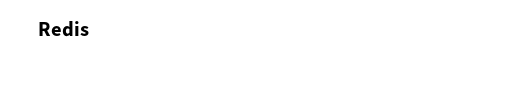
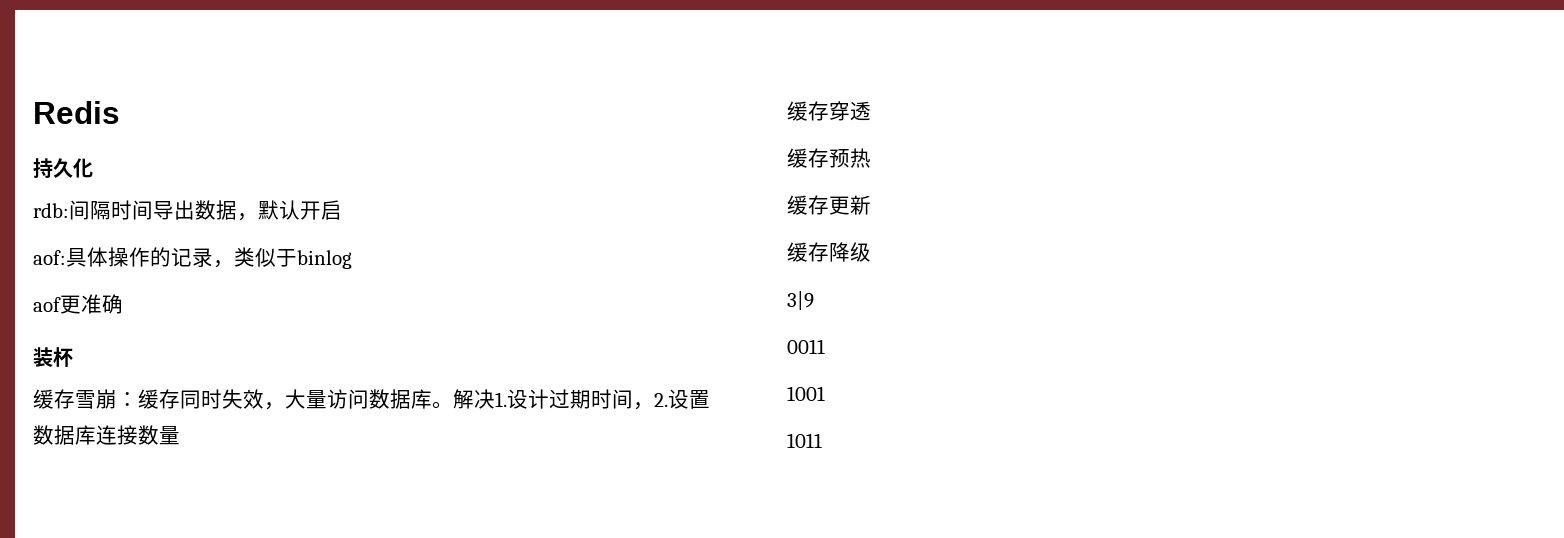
+ 持久化
+ rdb:间隔时间导出数据，默认开启
+ aof:具体操作的记录，类似于binlog
+ aof更准确
+ 装杯
+ 缓存雪崩：缓存同时失效，大量访问数据库。解决1.设计过期时间，2.设置数据库连接数量
+ 缓存穿透
+ 缓存预热
+ 缓存更新
+ 缓存降级
+ 3|9
+ 0011
+ 1001
+ 1011

